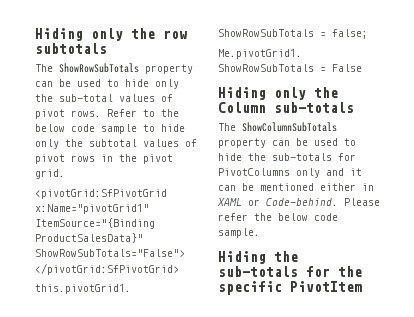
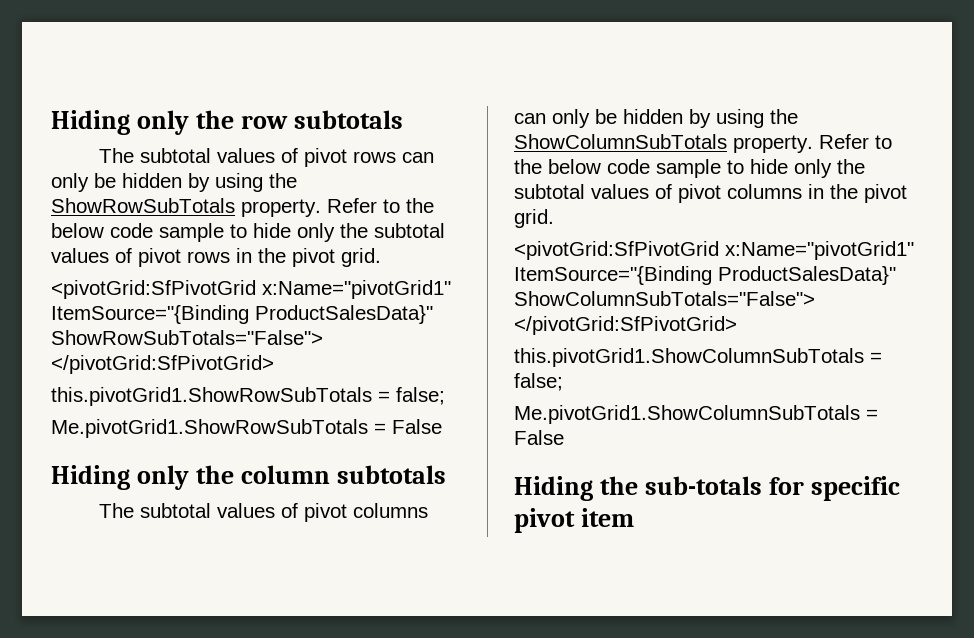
- The ShowRowSubTotals property can be used to hide only the sub-total values of pivot rows.
+ The subtotal values of pivot rows can only be hidden by using the ShowRowSubTotals property.
- Hiding only the Column sub-totals
- The ShowColumnSubTotals property can be used to hide the sub-totals for PivotColumns only and it can be mentioned either in XAML or Code-behind. Please refer the below code sample.
+ Hiding only the column subtotals
+ The subtotal values of pivot columns can only be hidden by using the ShowColumnSubTotals property. Refer to the below code sample to hide only the subtotal values of pivot columns in the pivot grid.
+ <pivotGrid:SfPivotGrid x:Name="pivotGrid1" ItemSource="{Binding ProductSalesData}" ShowColumnSubTotals="False"> </pivotGrid:SfPivotGrid>
+ this.pivotGrid1.ShowColumnSubTotals = false;
+ Me.pivotGrid1.ShowColumnSubTotals = False
- Hiding the sub-totals for the specific PivotItem
+ Hiding the sub-totals for specific pivot item

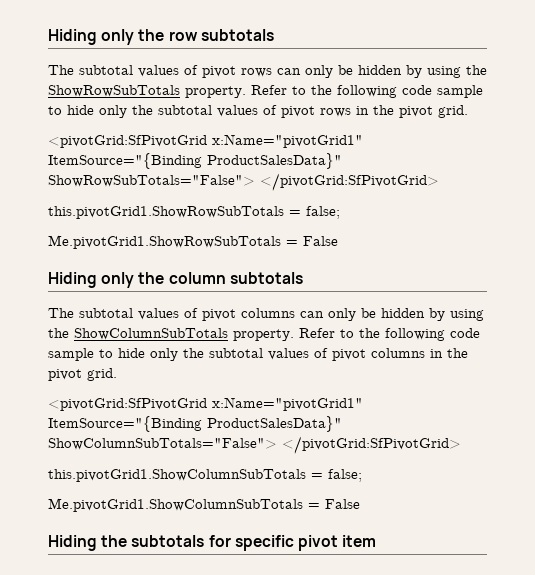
- Refer to the below code sample to hide only the subtotal values of pivot rows in the pivot grid.
+ Refer to the following code sample to hide only the subtotal values of pivot rows in the pivot grid.
- Refer to the below code sample to hide only the subtotal values of pivot columns in the pivot grid.
+ Refer to the following code sample to hide only the subtotal values of pivot columns in the pivot grid.
- Hiding the sub-totals for specific pivot item
+ Hiding the subtotals for specific pivot item

